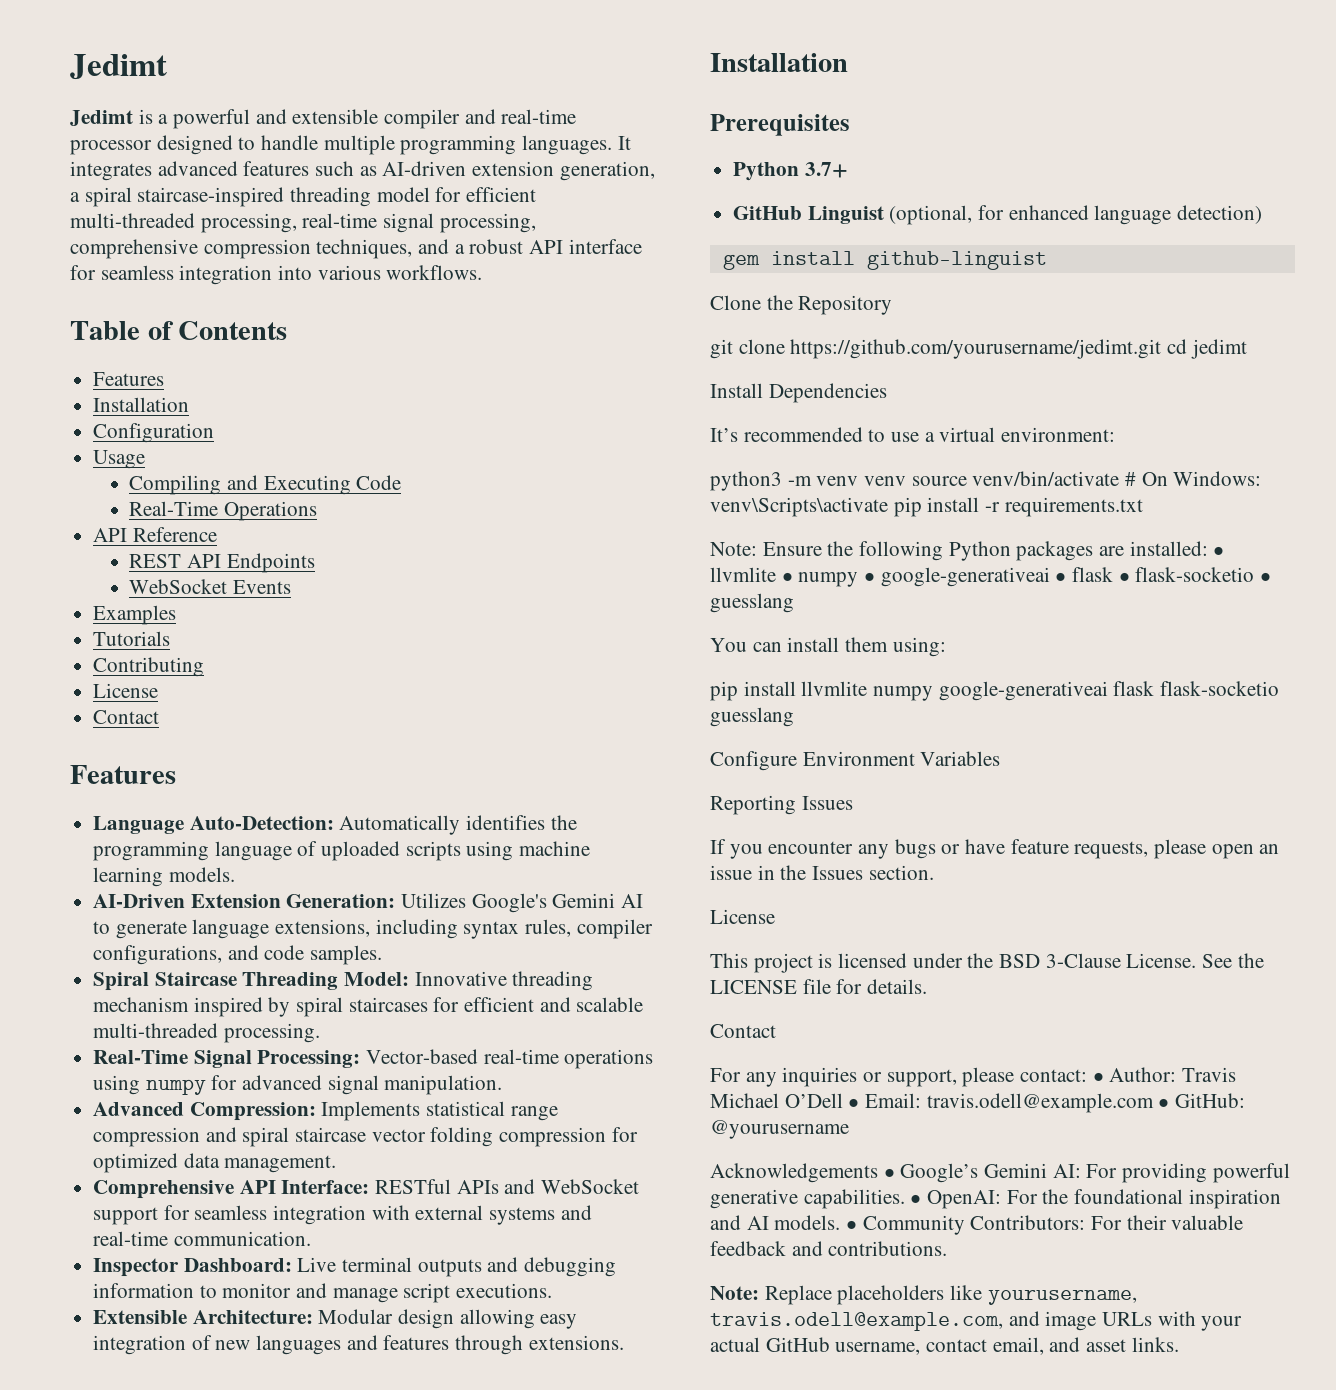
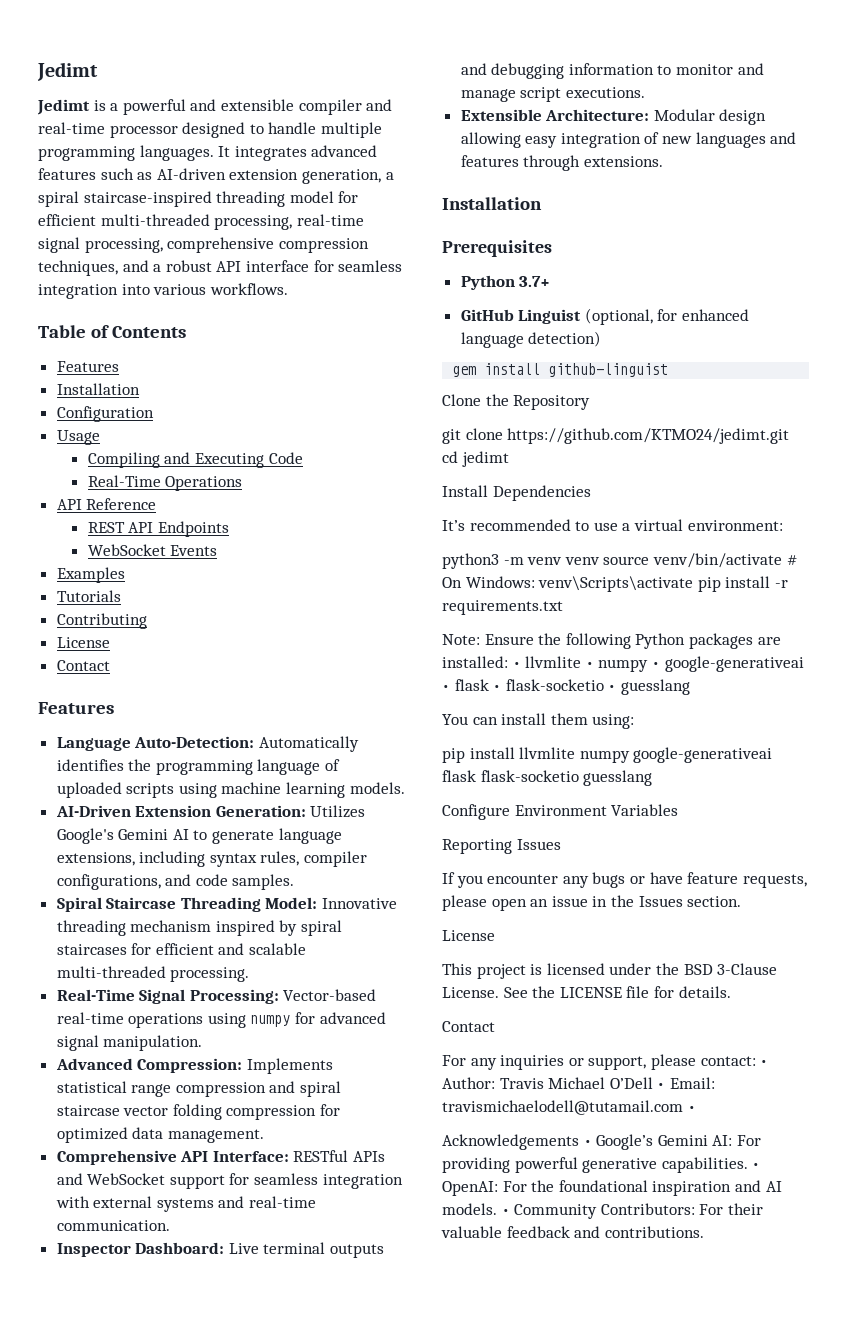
- git clone https://github.com/yourusername/jedimt.git cd jedimt
+ git clone https://github.com/KTMO24/jedimt.git cd jedimt
- For any inquiries or support, please contact: • Author: Travis Michael O’Dell • Email: travis.odell@example.com • GitHub: @yourusername
+ For any inquiries or support, please contact: • Author: Travis Michael O’Dell • Email: travismichaelodell@tutamail.com •
- Note: Replace placeholders like yourusername, travis.odell@example.com, and image URLs with your actual GitHub username, contact email, and asset links.

